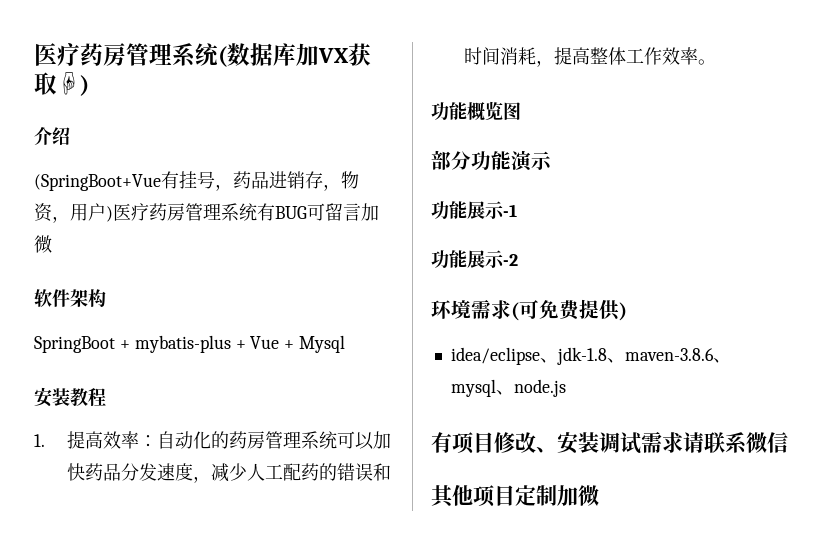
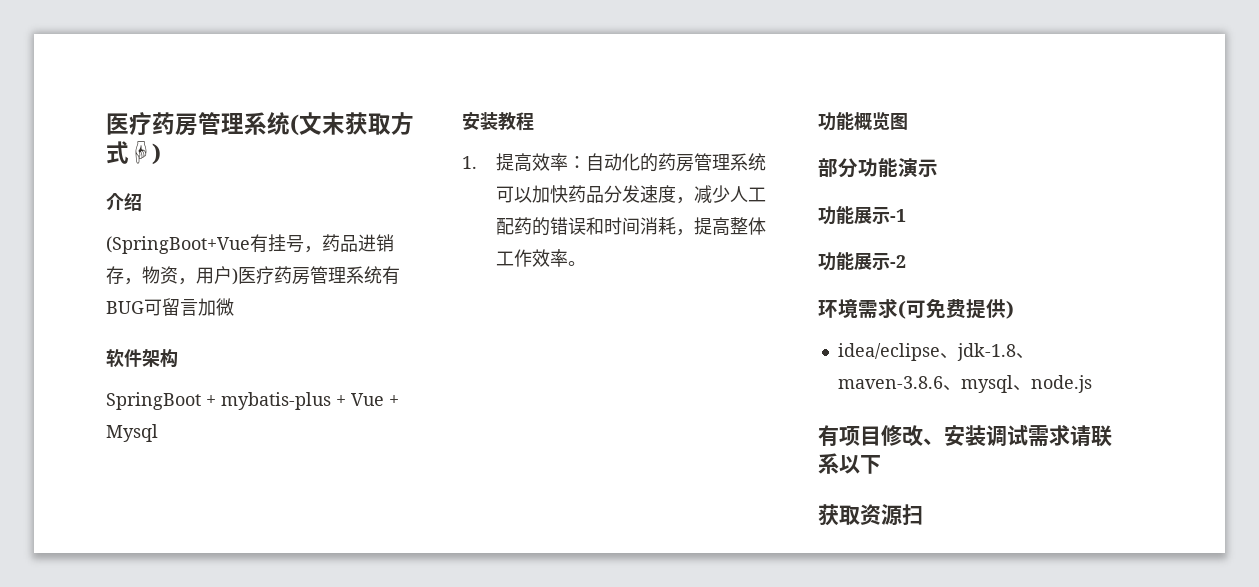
- 医疗药房管理系统(数据库加VX获取☟)
+ 医疗药房管理系统(文末获取方式☟)
- 有项目修改、安装调试需求请联系微信
- 其他项目定制加微
+ 有项目修改、安装调试需求请联系以下
+ 获取资源扫

